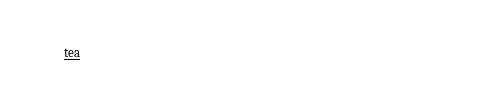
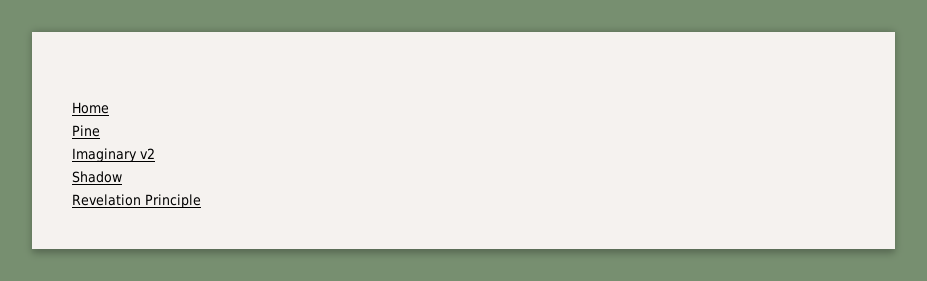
- tea
+ Home
+ Pine
+ Imaginary v2
+ Shadow
+ Revelation Principle

